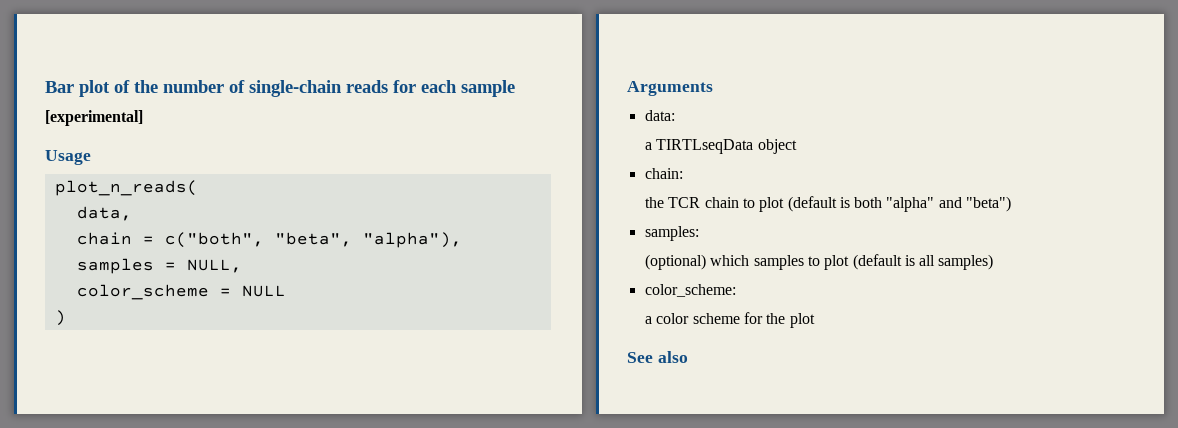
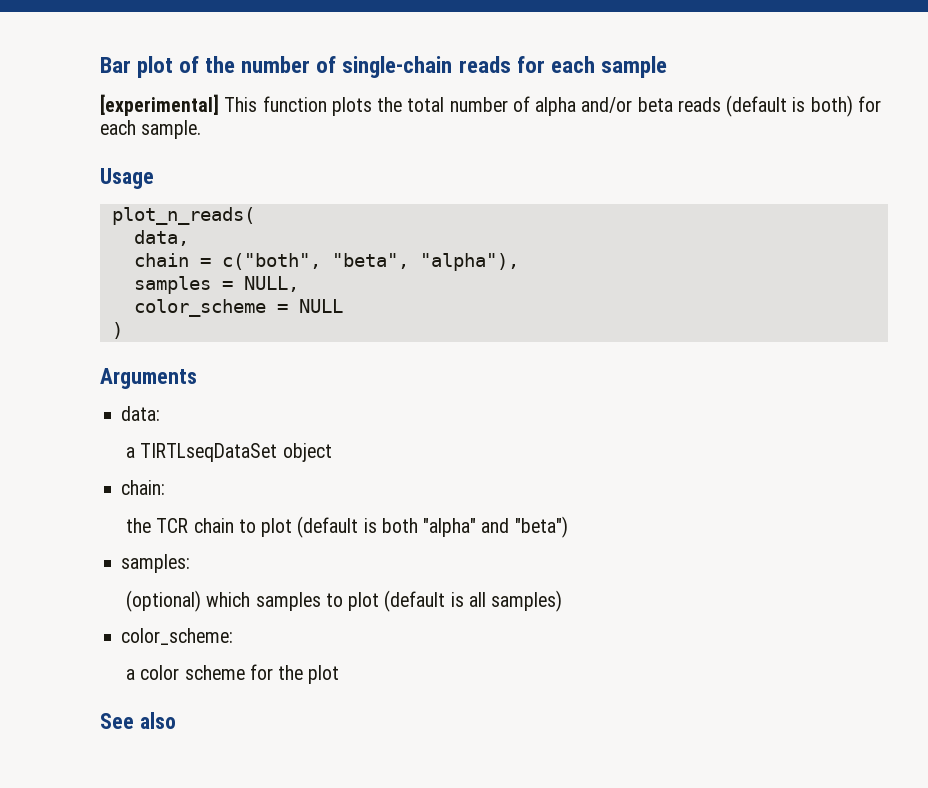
- [experimental]
+ [experimental] This function plots the total number of alpha and/or beta reads (default is both) for each sample.
- a TIRTLseqData object
+ a TIRTLseqDataSet object

